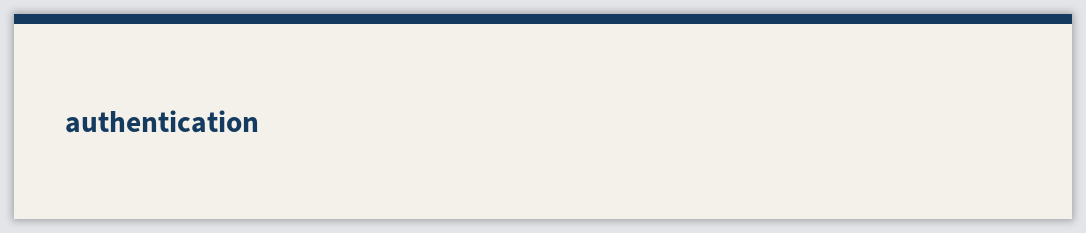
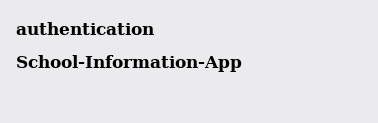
+ School-Information-App

